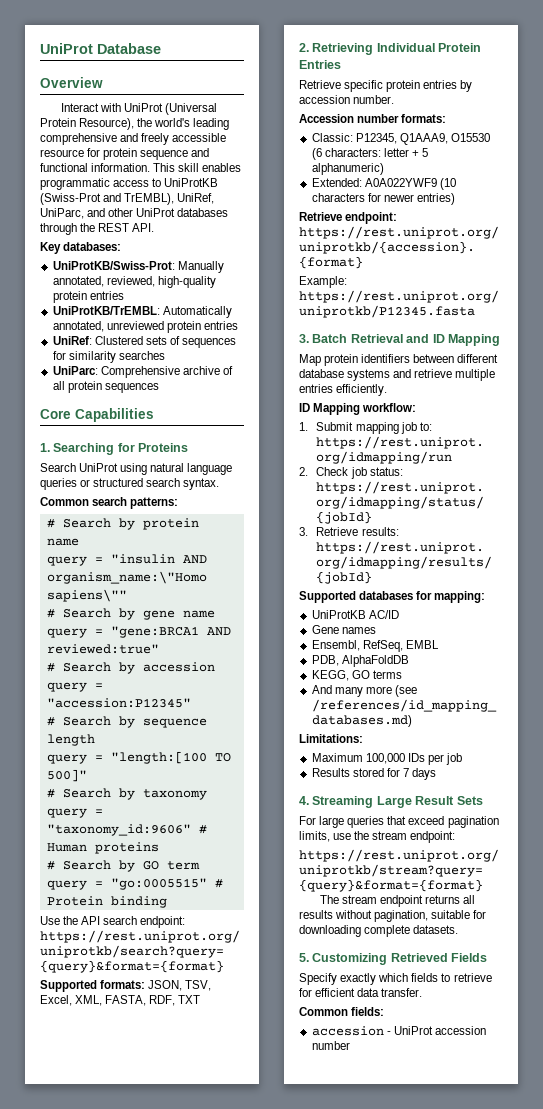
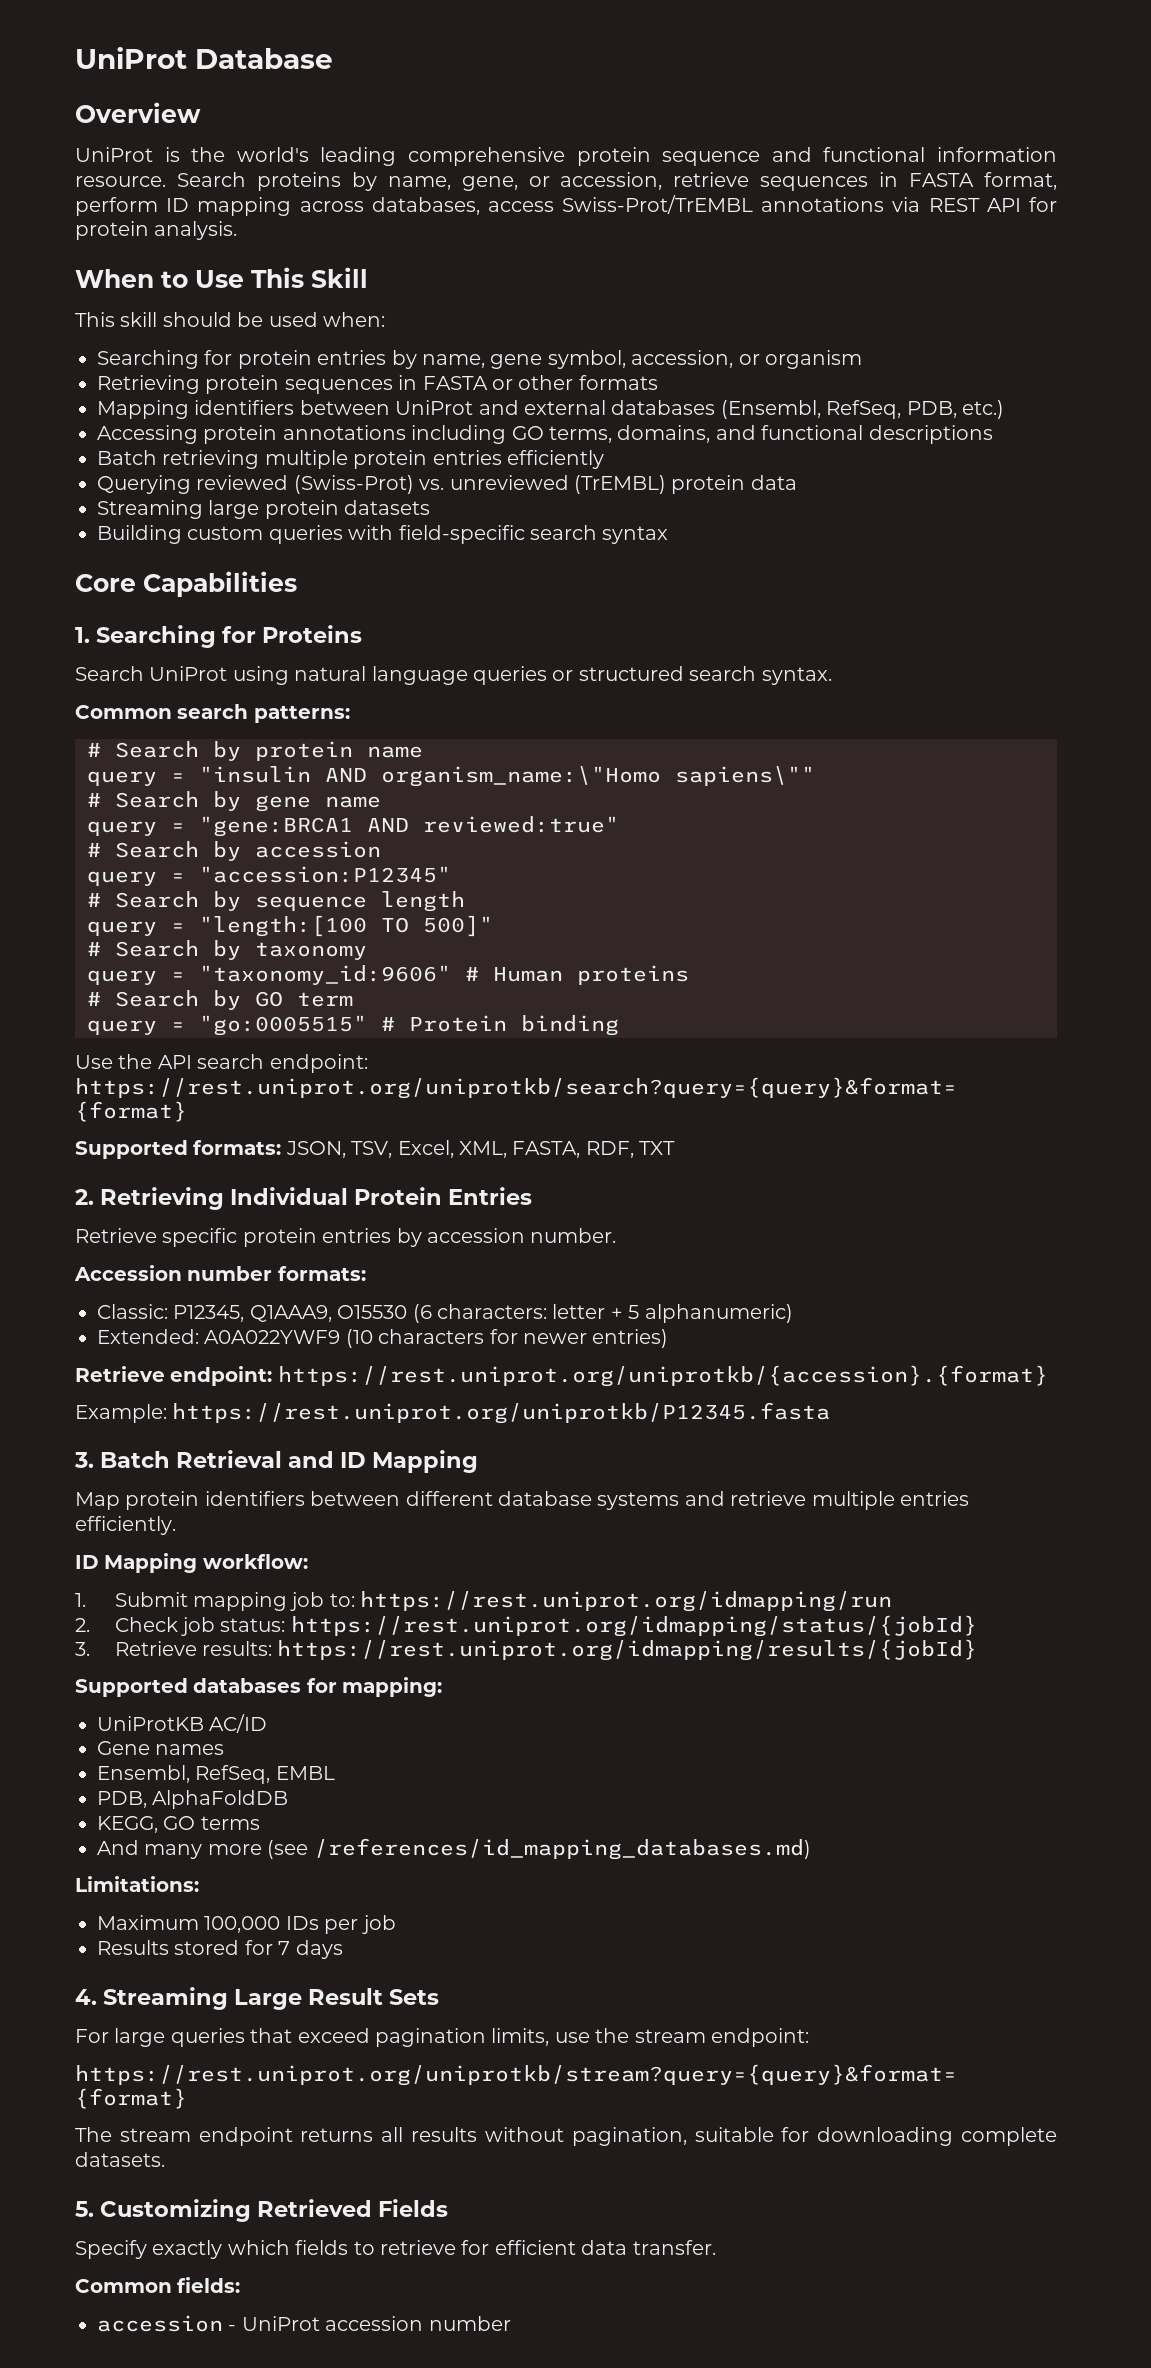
- Interact with UniProt (Universal Protein Resource), the world's leading comprehensive and freely accessible resource for protein sequence and functional information. This skill enables programmatic access to UniProtKB (Swiss-Prot and TrEMBL), UniRef, UniParc, and other UniProt databases through the REST API.
- Key databases:
- UniProtKB/Swiss-Prot: Manually annotated, reviewed, high-quality protein entries
- UniProtKB/TrEMBL: Automatically annotated, unreviewed protein entries
- UniRef: Clustered sets of sequences for similarity searches
- UniParc: Comprehensive archive of all protein sequences
+ UniProt is the world's leading comprehensive protein sequence and functional information resource. Search proteins by name, gene, or accession, retrieve sequences in FASTA format, perform ID mapping across databases, access Swiss-Prot/TrEMBL annotations via REST API for protein analysis.
+ When to Use This Skill
+ This skill should be used when:
+ Searching for protein entries by name, gene symbol, accession, or organism
+ Retrieving protein sequences in FASTA or other formats
+ Mapping identifiers between UniProt and external databases (Ensembl, RefSeq, PDB, etc.)
+ Accessing protein annotations including GO terms, domains, and functional descriptions
+ Batch retrieving multiple protein entries efficiently
+ Querying reviewed (Swiss-Prot) vs. unreviewed (TrEMBL) protein data
+ Streaming large protein datasets
+ Building custom queries with field-specific search syntax

